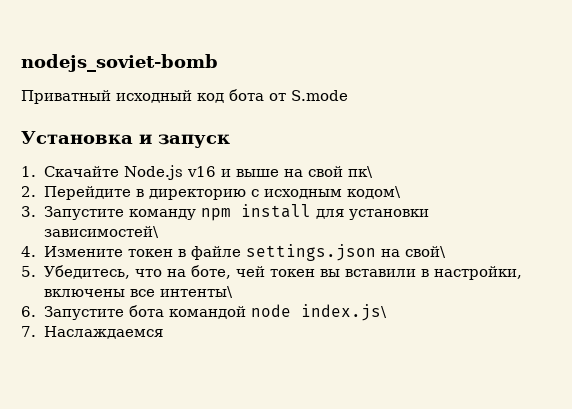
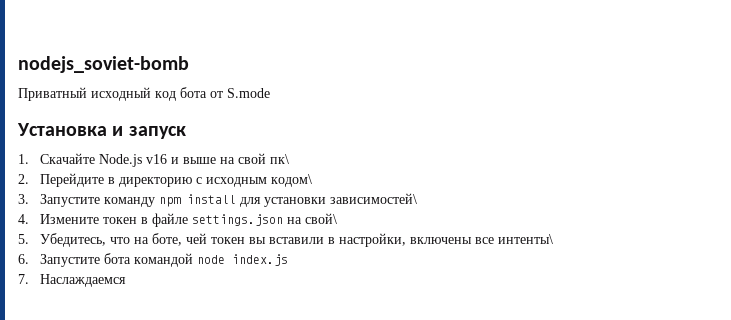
- 6. Запустите бота командой node index.js\
+ 6. Запустите бота командой node index.js

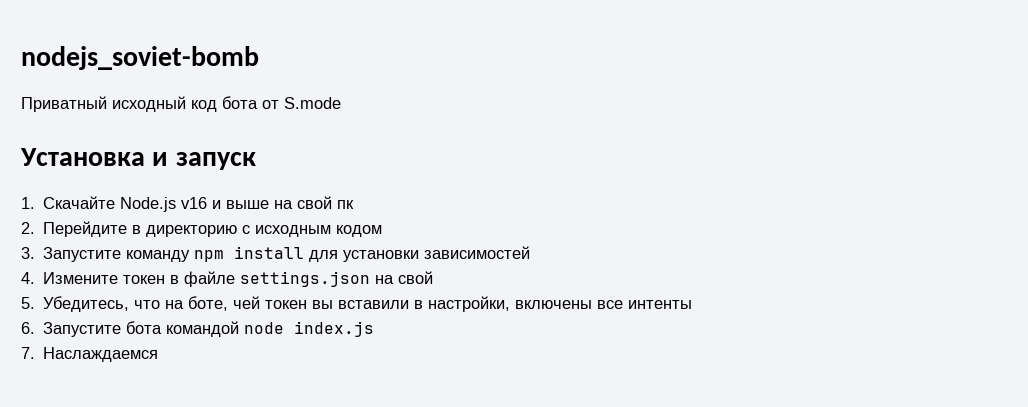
- 1. Скачайте Node.js v16 и выше на свой пк\
+ 1. Скачайте Node.js v16 и выше на свой пк
- 2. Перейдите в директорию с исходным кодом\
+ 2. Перейдите в директорию с исходным кодом
- 3. Запустите команду npm install для установки зависимостей\
+ 3. Запустите команду npm install для установки зависимостей
- 4. Измените токен в файле settings.json на свой\
+ 4. Измените токен в файле settings.json на свой
- 5. Убедитесь, что на боте, чей токен вы вставили в настройки, включены все интенты\
+ 5. Убедитесь, что на боте, чей токен вы вставили в настройки, включены все интенты

